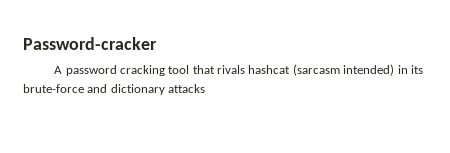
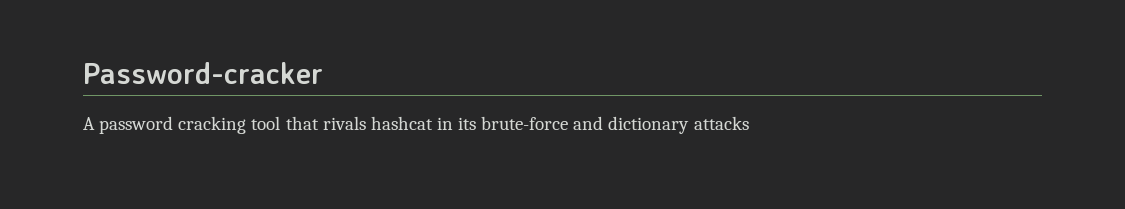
- A password cracking tool that rivals hashcat (sarcasm intended) in its brute-force and dictionary attacks
+ A password cracking tool that rivals hashcat in its brute-force and dictionary attacks

